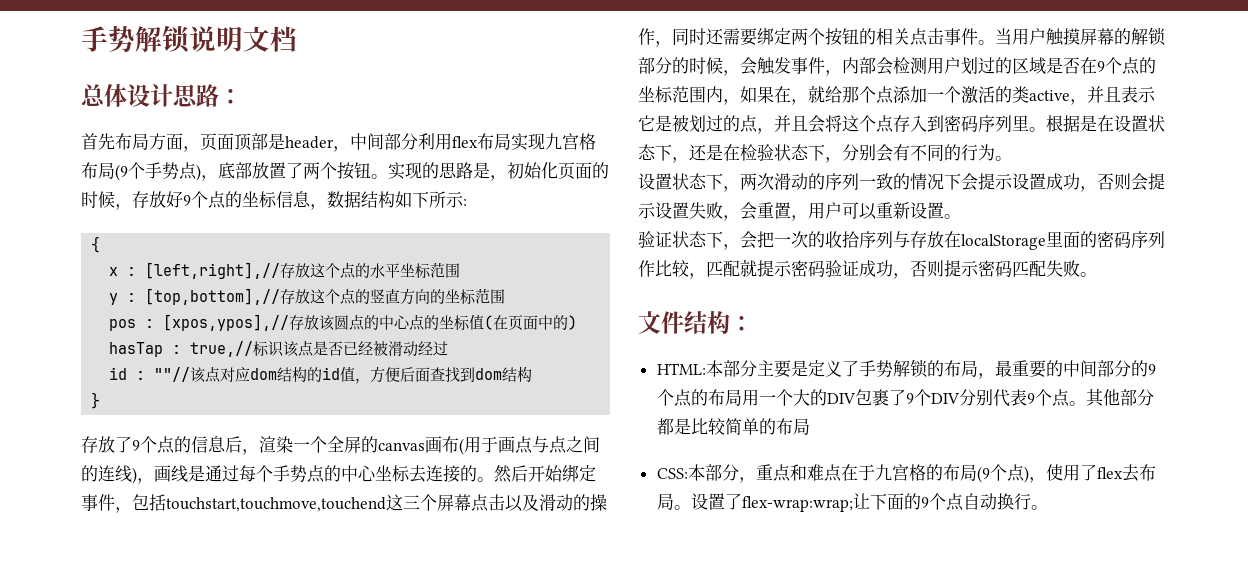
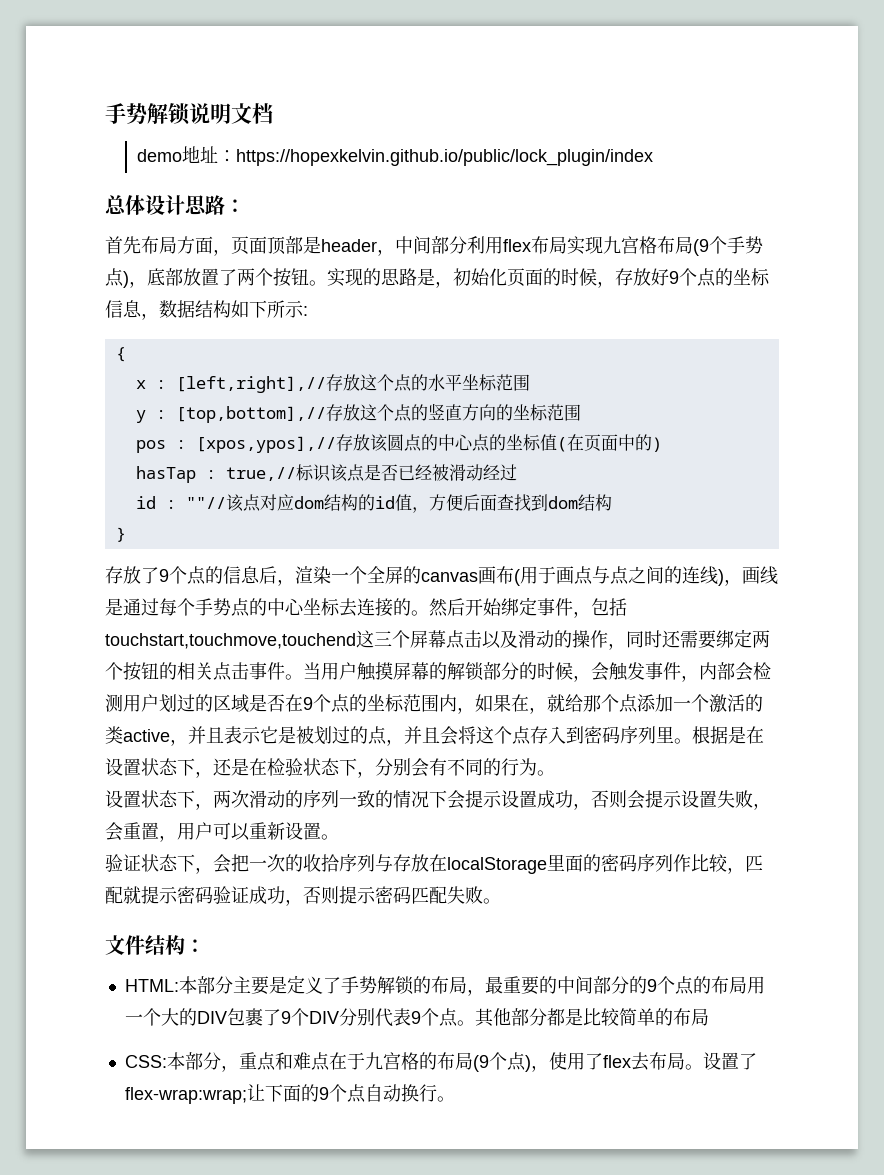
+ demo地址：https://hopexkelvin.github.io/public/lock_plugin/index

